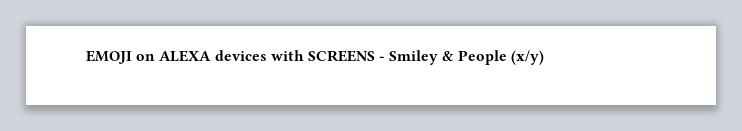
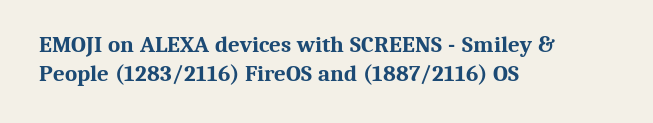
- EMOJI on ALEXA devices with SCREENS - Smiley & People (x/y)
+ EMOJI on ALEXA devices with SCREENS - Smiley & People (1283/2116) FireOS and (1887/2116) OS

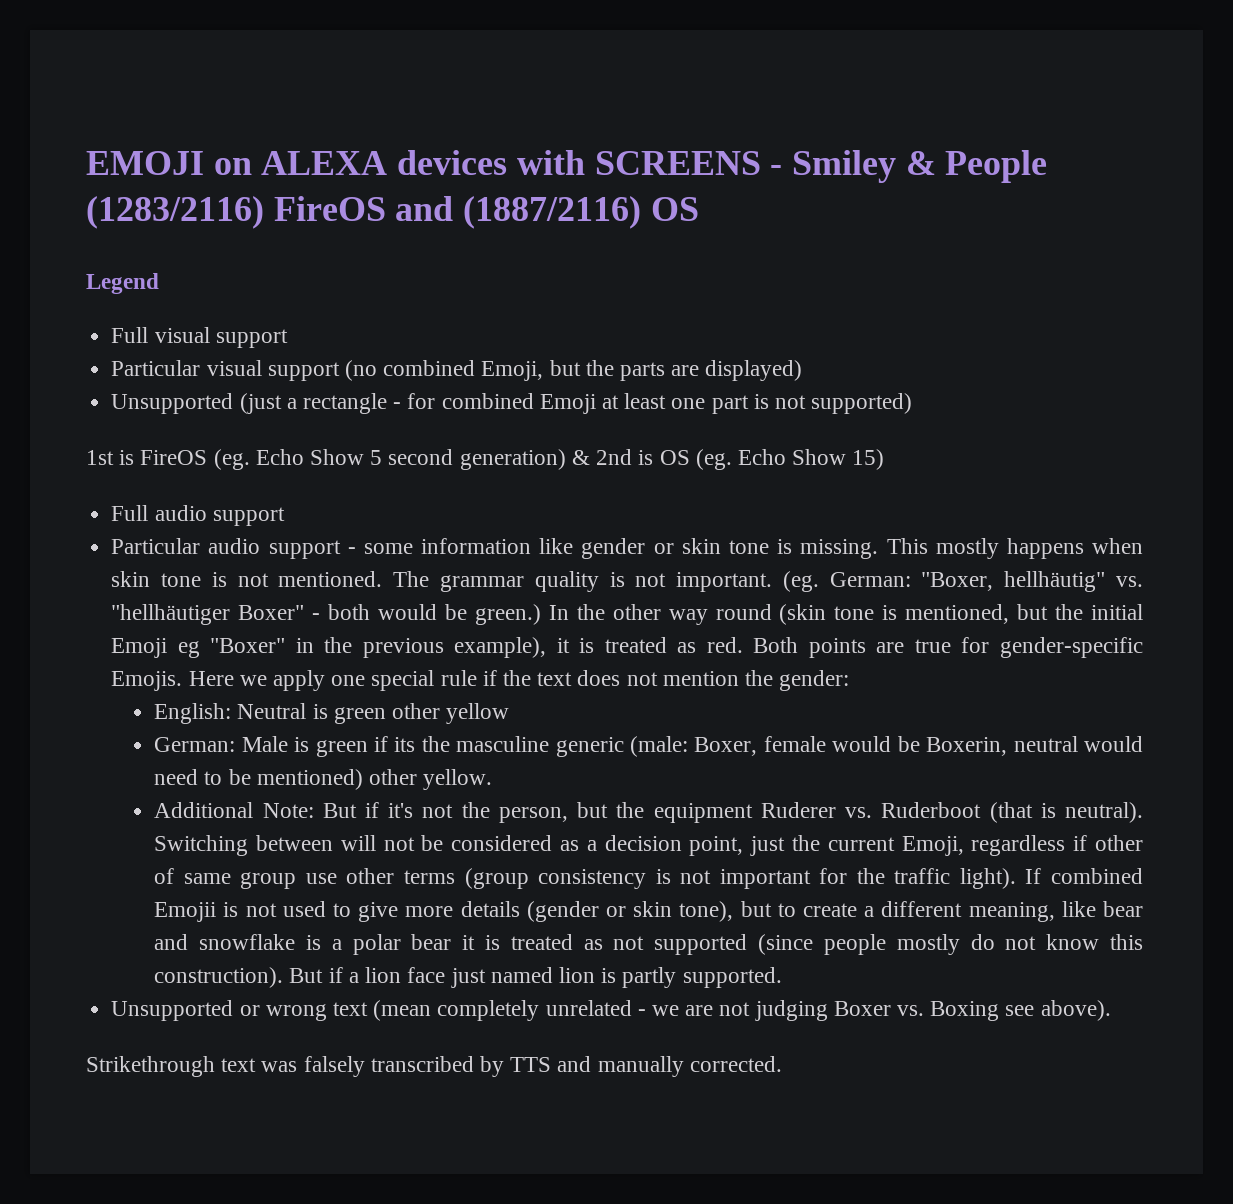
+ Legend
+ Full visual support
+ Particular visual support (no combined Emoji, but the parts are displayed)
+ Unsupported (just a rectangle - for combined Emoji at least one part is not supported)
+ 1st is FireOS (eg. Echo Show 5 second generation) & 2nd is OS (eg. Echo Show 15)
+ Full audio support
+ Particular audio support - some information like gender or skin tone is missing. This mostly happens when skin tone is not mentioned. The grammar quality is not important. (eg. German: "Boxer, hellhäutig" vs. "hellhäutiger Boxer" - both would be green.) In the other way round (skin tone is mentioned, but the initial Emoji eg "Boxer" in the previous example), it is treated as red. Both points are true for gender-specific Emojis. Here we apply one special rule if the text does not mention the gender:
+ English: Neutral is green other yellow
+ German: Male is green if its the masculine generic (male: Boxer, female would be Boxerin, neutral would need to be mentioned) other yellow.
+ Additional Note: But if it's not the person, but the equipment Ruderer vs. Ruderboot (that is neutral). Switching between will not be considered as a decision point, just the current Emoji, regardless if other of same group use other terms (group consistency is not important for the traffic light). If combined Emojii is not used to give more details (gender or skin tone), but to create a different meaning, like bear and snowflake is a polar bear it is treated as not supported (since people mostly do not know this construction). But if a lion face just named lion is partly supported.
+ Unsupported or wrong text (mean completely unrelated - we are not judging Boxer vs. Boxing see above).
+ Strikethrough text was falsely transcribed by TTS and manually corrected.

